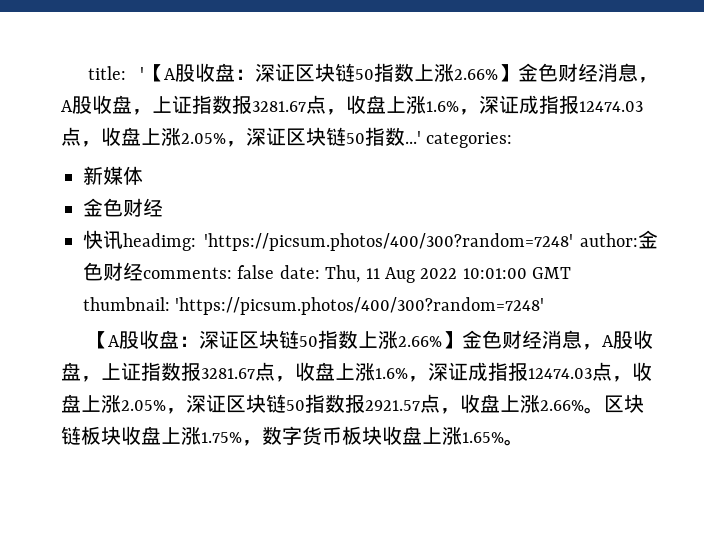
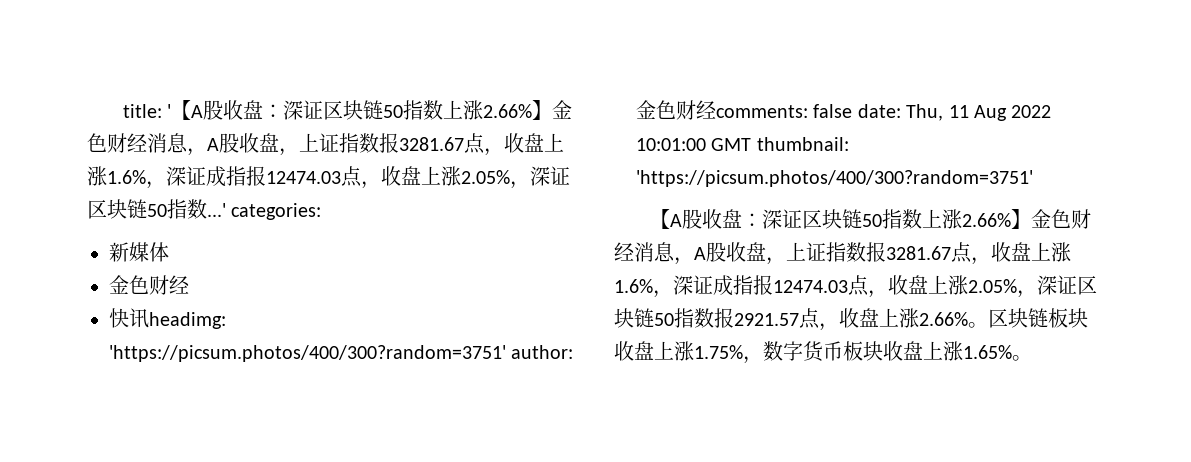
- 快讯headimg: 'https://picsum.photos/400/300?random=7248' author:金色财经comments: false date: Thu, 11 Aug 2022 10:01:00 GMT thumbnail: 'https://picsum.photos/400/300?random=7248'
+ 快讯headimg: 'https://picsum.photos/400/300?random=3751' author:金色财经comments: false date: Thu, 11 Aug 2022 10:01:00 GMT thumbnail: 'https://picsum.photos/400/300?random=3751'

